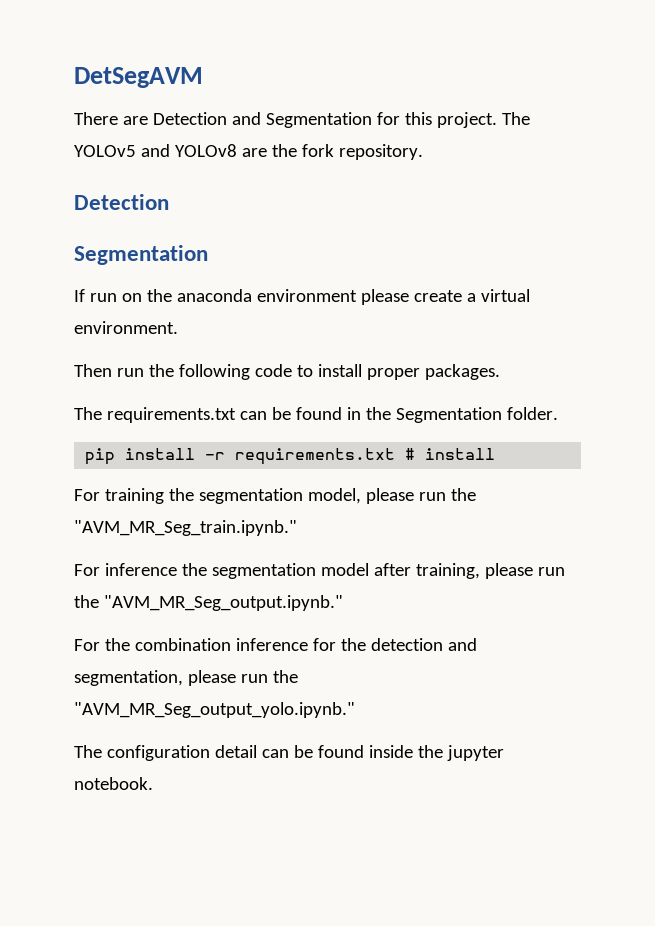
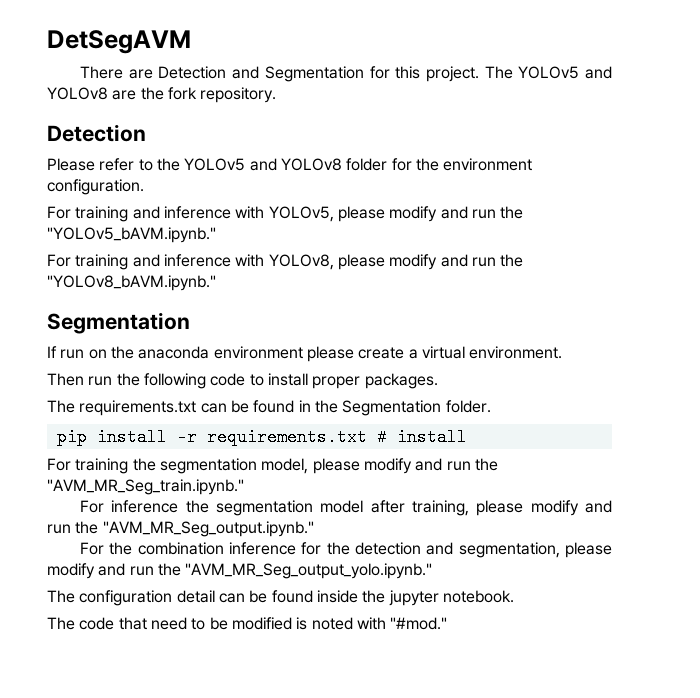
+ Please refer to the YOLOv5 and YOLOv8 folder for the environment configuration.
+ For training and inference with YOLOv5, please modify and run the "YOLOv5_bAVM.ipynb."
+ For training and inference with YOLOv8, please modify and run the "YOLOv8_bAVM.ipynb."
- For training the segmentation model, please run the "AVM_MR_Seg_train.ipynb."
+ For training the segmentation model, please modify and run the "AVM_MR_Seg_train.ipynb."
- For inference the segmentation model after training, please run the "AVM_MR_Seg_output.ipynb."
+ For inference the segmentation model after training, please modify and run the "AVM_MR_Seg_output.ipynb."
- For the combination inference for the detection and segmentation, please run the "AVM_MR_Seg_output_yolo.ipynb."
+ For the combination inference for the detection and segmentation, please modify and run the "AVM_MR_Seg_output_yolo.ipynb."
+ The code that need to be modified is noted with "#mod."

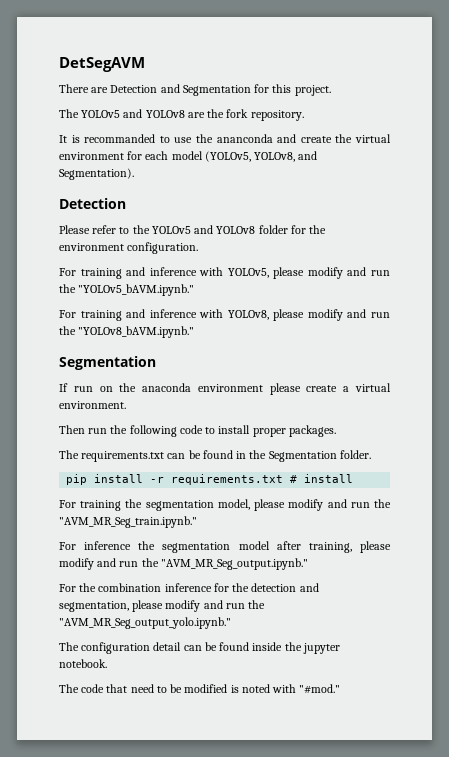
- There are Detection and Segmentation for this project. The YOLOv5 and YOLOv8 are the fork repository.
+ There are Detection and Segmentation for this project.
+ The YOLOv5 and YOLOv8 are the fork repository.
+ It is recommanded to use the ananconda and create the virtual environment for each model (YOLOv5, YOLOv8, and Segmentation).

